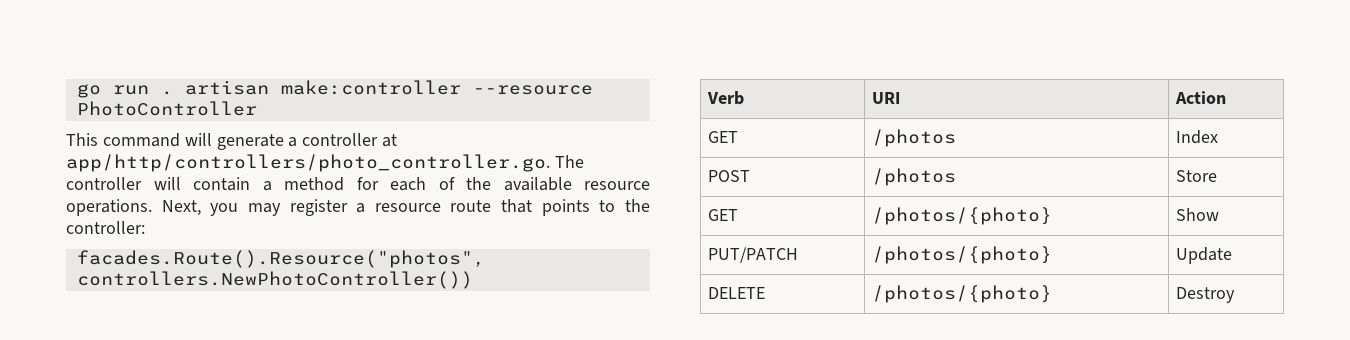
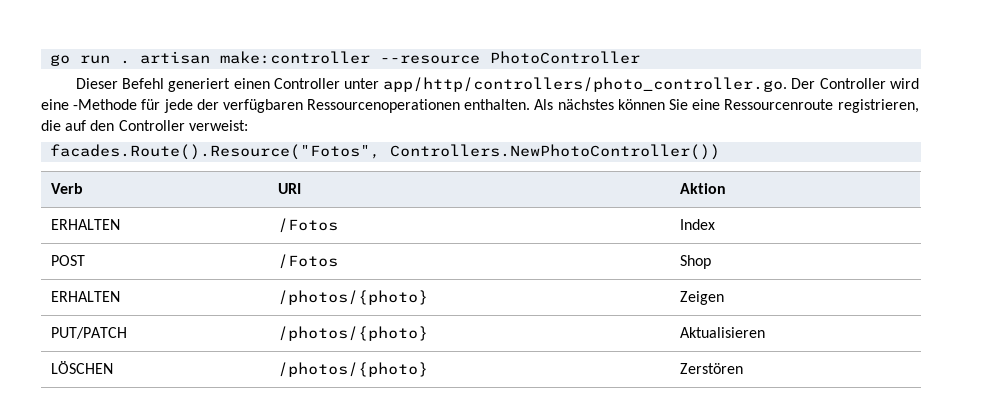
- This command will generate a controller at app/http/controllers/photo_controller.go. The controller will contain a method for each of the available resource operations. Next, you may register a resource route that points to the controller:
- facades.Route().Resource("photos", controllers.NewPhotoController())
+ Dieser Befehl generiert einen Controller unter app/http/controllers/photo_controller.go. Der Controller wird eine -Methode für jede der verfügbaren Ressourcenoperationen enthalten. Als nächstes können Sie eine Ressourcenroute registrieren, die auf den Controller verweist:
+ facades.Route().Resource("Fotos", Controllers.NewPhotoController())
- Verb | URI | Action
- GET | /photos | Index
+ Verb | URI | Aktion
+ ERHALTEN | /Fotos | Index
- POST | /photos | Store
- GET | /photos/{photo} | Show
+ POST | /Fotos | Shop
+ ERHALTEN | /photos/{photo} | Zeigen
- PUT/PATCH | /photos/{photo} | Update
- DELETE | /photos/{photo} | Destroy
+ PUT/PATCH | /photos/{photo} | Aktualisieren
+ LÖSCHEN | /photos/{photo} | Zerstören

